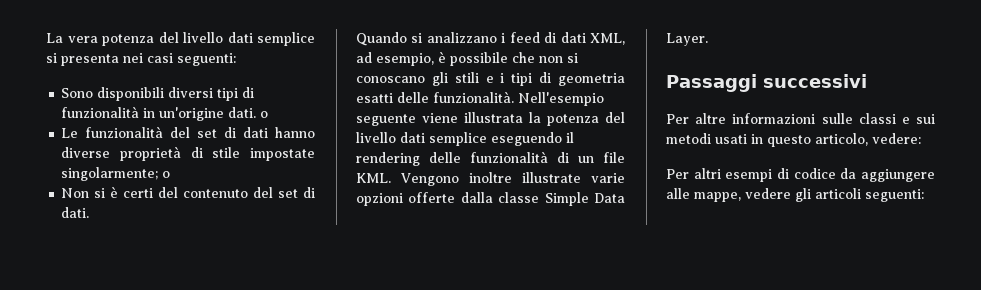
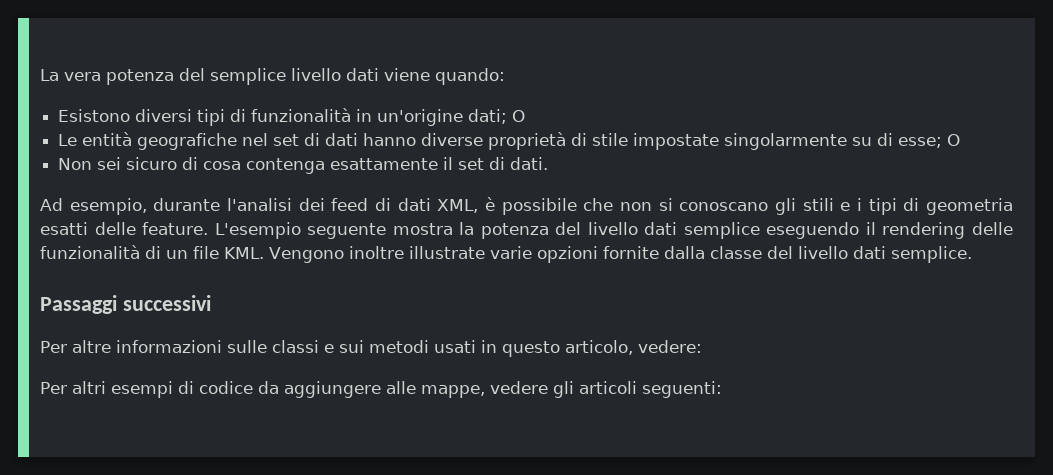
- La vera potenza del livello dati semplice si presenta nei casi seguenti:
- Sono disponibili diversi tipi di funzionalità in un'origine dati. o
+ La vera potenza del semplice livello dati viene quando:
+ Esistono diversi tipi di funzionalità in un'origine dati; O
- Le funzionalità del set di dati hanno diverse proprietà di stile impostate singolarmente; o
- Non si è certi del contenuto del set di dati.
- Quando si analizzano i feed di dati XML, ad esempio, è possibile che non si conoscano gli stili e i tipi di geometria esatti delle funzionalità. Nell'esempio seguente viene illustrata la potenza del livello dati semplice eseguendo il rendering delle funzionalità di un file KML. Vengono inoltre illustrate varie opzioni offerte dalla classe Simple Data Layer.
+ Le entità geografiche nel set di dati hanno diverse proprietà di stile impostate singolarmente su di esse; O
+ Non sei sicuro di cosa contenga esattamente il set di dati.
+ Ad esempio, durante l'analisi dei feed di dati XML, è possibile che non si conoscano gli stili e i tipi di geometria esatti delle feature. L'esempio seguente mostra la potenza del livello dati semplice eseguendo il rendering delle funzionalità di un file KML. Vengono inoltre illustrate varie opzioni fornite dalla classe del livello dati semplice.

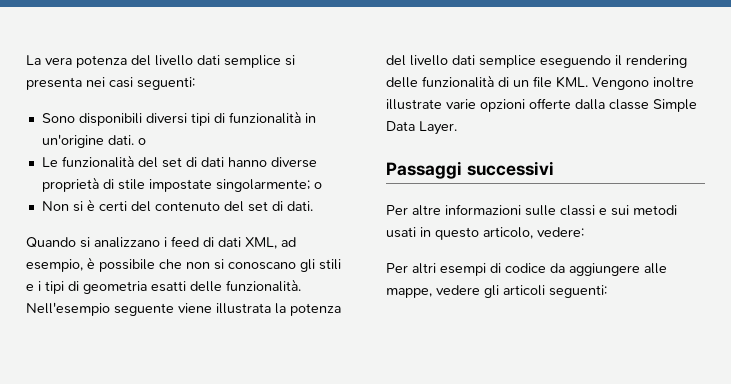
- La vera potenza del semplice livello dati viene quando:
- Esistono diversi tipi di funzionalità in un'origine dati; O
+ La vera potenza del livello dati semplice si presenta nei casi seguenti:
+ Sono disponibili diversi tipi di funzionalità in un'origine dati. o
- Le entità geografiche nel set di dati hanno diverse proprietà di stile impostate singolarmente su di esse; O
- Non sei sicuro di cosa contenga esattamente il set di dati.
- Ad esempio, durante l'analisi dei feed di dati XML, è possibile che non si conoscano gli stili e i tipi di geometria esatti delle feature. L'esempio seguente mostra la potenza del livello dati semplice eseguendo il rendering delle funzionalità di un file KML. Vengono inoltre illustrate varie opzioni fornite dalla classe del livello dati semplice.
+ Le funzionalità del set di dati hanno diverse proprietà di stile impostate singolarmente; o
+ Non si è certi del contenuto del set di dati.
+ Quando si analizzano i feed di dati XML, ad esempio, è possibile che non si conoscano gli stili e i tipi di geometria esatti delle funzionalità. Nell'esempio seguente viene illustrata la potenza del livello dati semplice eseguendo il rendering delle funzionalità di un file KML. Vengono inoltre illustrate varie opzioni offerte dalla classe Simple Data Layer.

